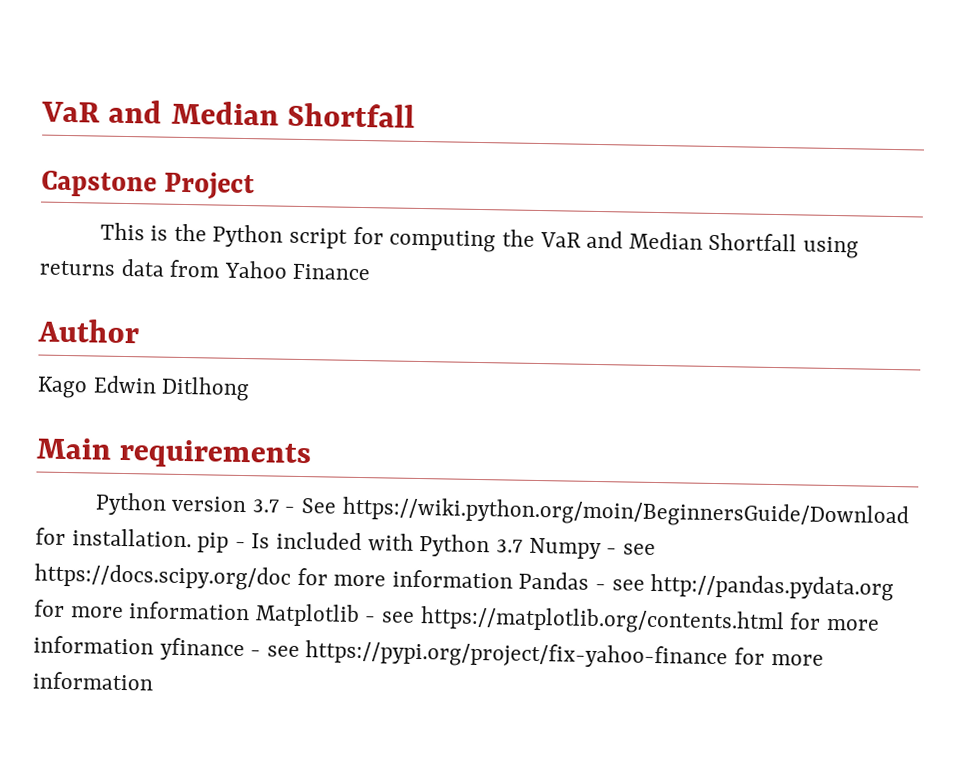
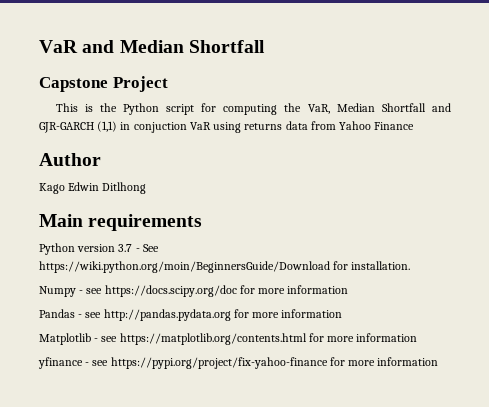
- This is the Python script for computing the VaR and Median Shortfall using returns data from Yahoo Finance
+ This is the Python script for computing the VaR, Median Shortfall and GJR-GARCH (1,1) in conjuction VaR using returns data from Yahoo Finance
- Python version 3.7 - See https://wiki.python.org/moin/BeginnersGuide/Download for installation. pip - Is included with Python 3.7 Numpy - see https://docs.scipy.org/doc for more information Pandas - see http://pandas.pydata.org for more information Matplotlib - see https://matplotlib.org/contents.html for more information yfinance - see https://pypi.org/project/fix-yahoo-finance for more information
+ Python version 3.7 - See https://wiki.python.org/moin/BeginnersGuide/Download for installation.
+ Numpy - see https://docs.scipy.org/doc for more information
+ Pandas - see http://pandas.pydata.org for more information
+ Matplotlib - see https://matplotlib.org/contents.html for more information
+ yfinance - see https://pypi.org/project/fix-yahoo-finance for more information

